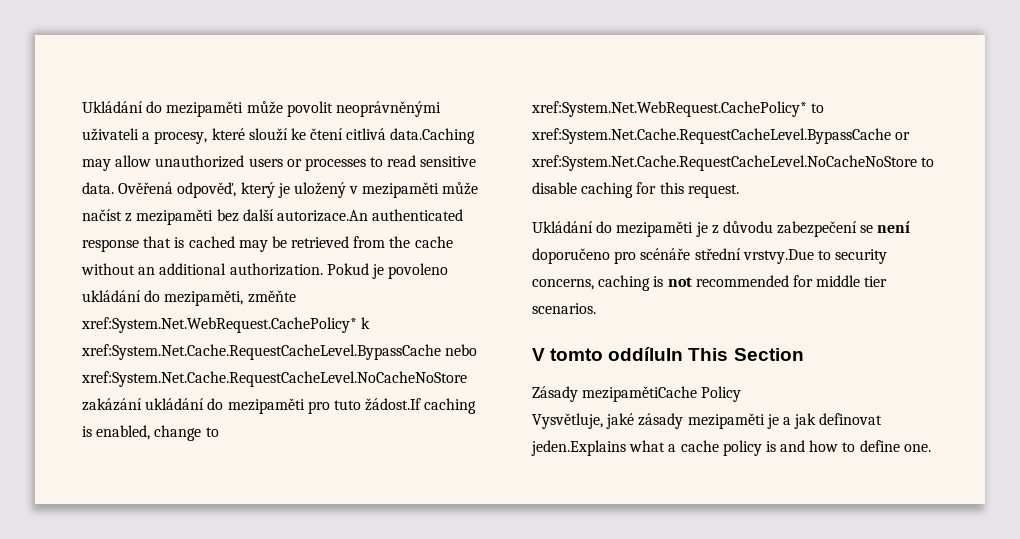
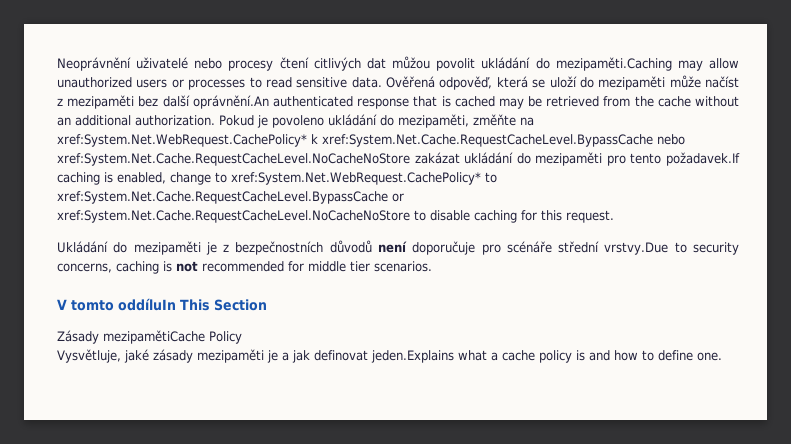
- Ukládání do mezipaměti může povolit neoprávněnými uživateli a procesy, které slouží ke čtení citlivá data.Caching may allow unauthorized users or processes to read sensitive data.
+ Neoprávnění uživatelé nebo procesy čtení citlivých dat můžou povolit ukládání do mezipaměti.Caching may allow unauthorized users or processes to read sensitive data.
- Ověřená odpověď, který je uložený v mezipaměti může načíst z mezipaměti bez další autorizace.An authenticated response that is cached may be retrieved from the cache without an additional authorization.
+ Ověřená odpověď, která se uloží do mezipaměti může načíst z mezipaměti bez další oprávnění.An authenticated response that is cached may be retrieved from the cache without an additional authorization.
- Pokud je povoleno ukládání do mezipaměti, změňte xref:System.Net.WebRequest.CachePolicy* k xref:System.Net.Cache.RequestCacheLevel.BypassCache nebo xref:System.Net.Cache.RequestCacheLevel.NoCacheNoStore zakázání ukládání do mezipaměti pro tuto žádost.If caching is enabled, change to xref:System.Net.WebRequest.CachePolicy* to xref:System.Net.Cache.RequestCacheLevel.BypassCache or xref:System.Net.Cache.RequestCacheLevel.NoCacheNoStore to disable caching for this request.
+ Pokud je povoleno ukládání do mezipaměti, změňte na xref:System.Net.WebRequest.CachePolicy* k xref:System.Net.Cache.RequestCacheLevel.BypassCache nebo xref:System.Net.Cache.RequestCacheLevel.NoCacheNoStore zakázat ukládání do mezipaměti pro tento požadavek.If caching is enabled, change to xref:System.Net.WebRequest.CachePolicy* to xref:System.Net.Cache.RequestCacheLevel.BypassCache or xref:System.Net.Cache.RequestCacheLevel.NoCacheNoStore to disable caching for this request.
- Ukládání do mezipaměti je z důvodu zabezpečení se není doporučeno pro scénáře střední vrstvy.Due to security concerns, caching is not recommended for middle tier scenarios.
+ Ukládání do mezipaměti je z bezpečnostních důvodů není doporučuje pro scénáře střední vrstvy.Due to security concerns, caching is not recommended for middle tier scenarios.

